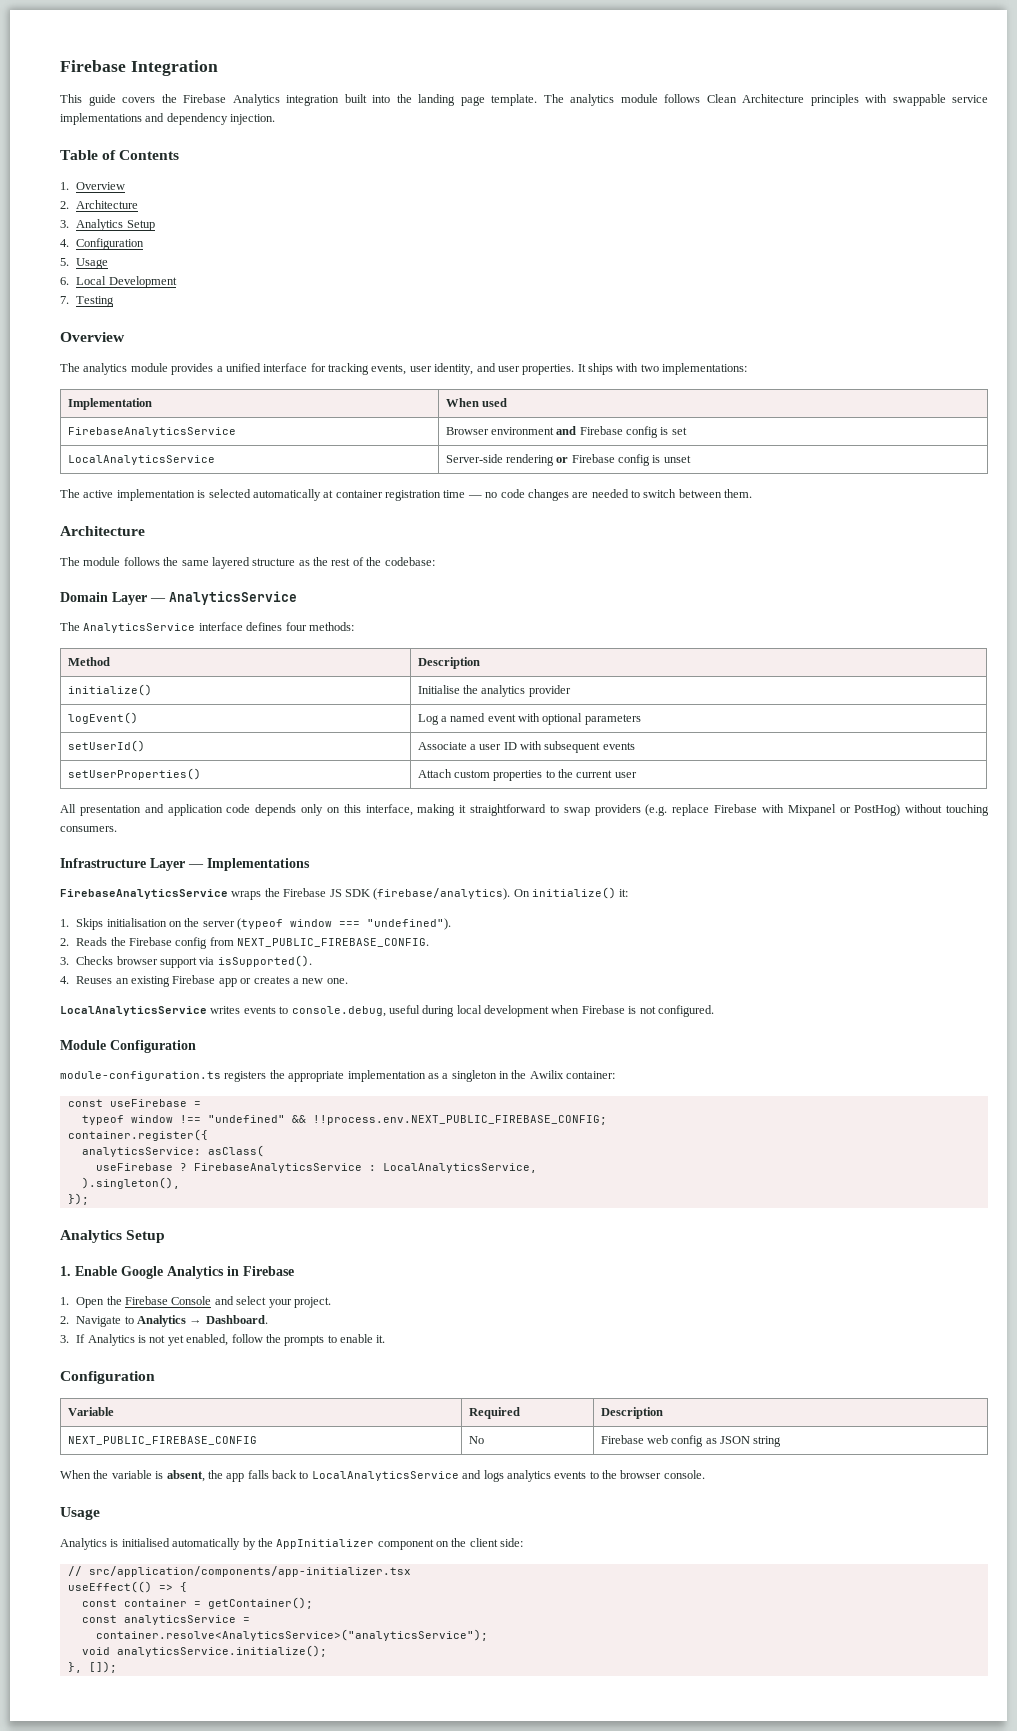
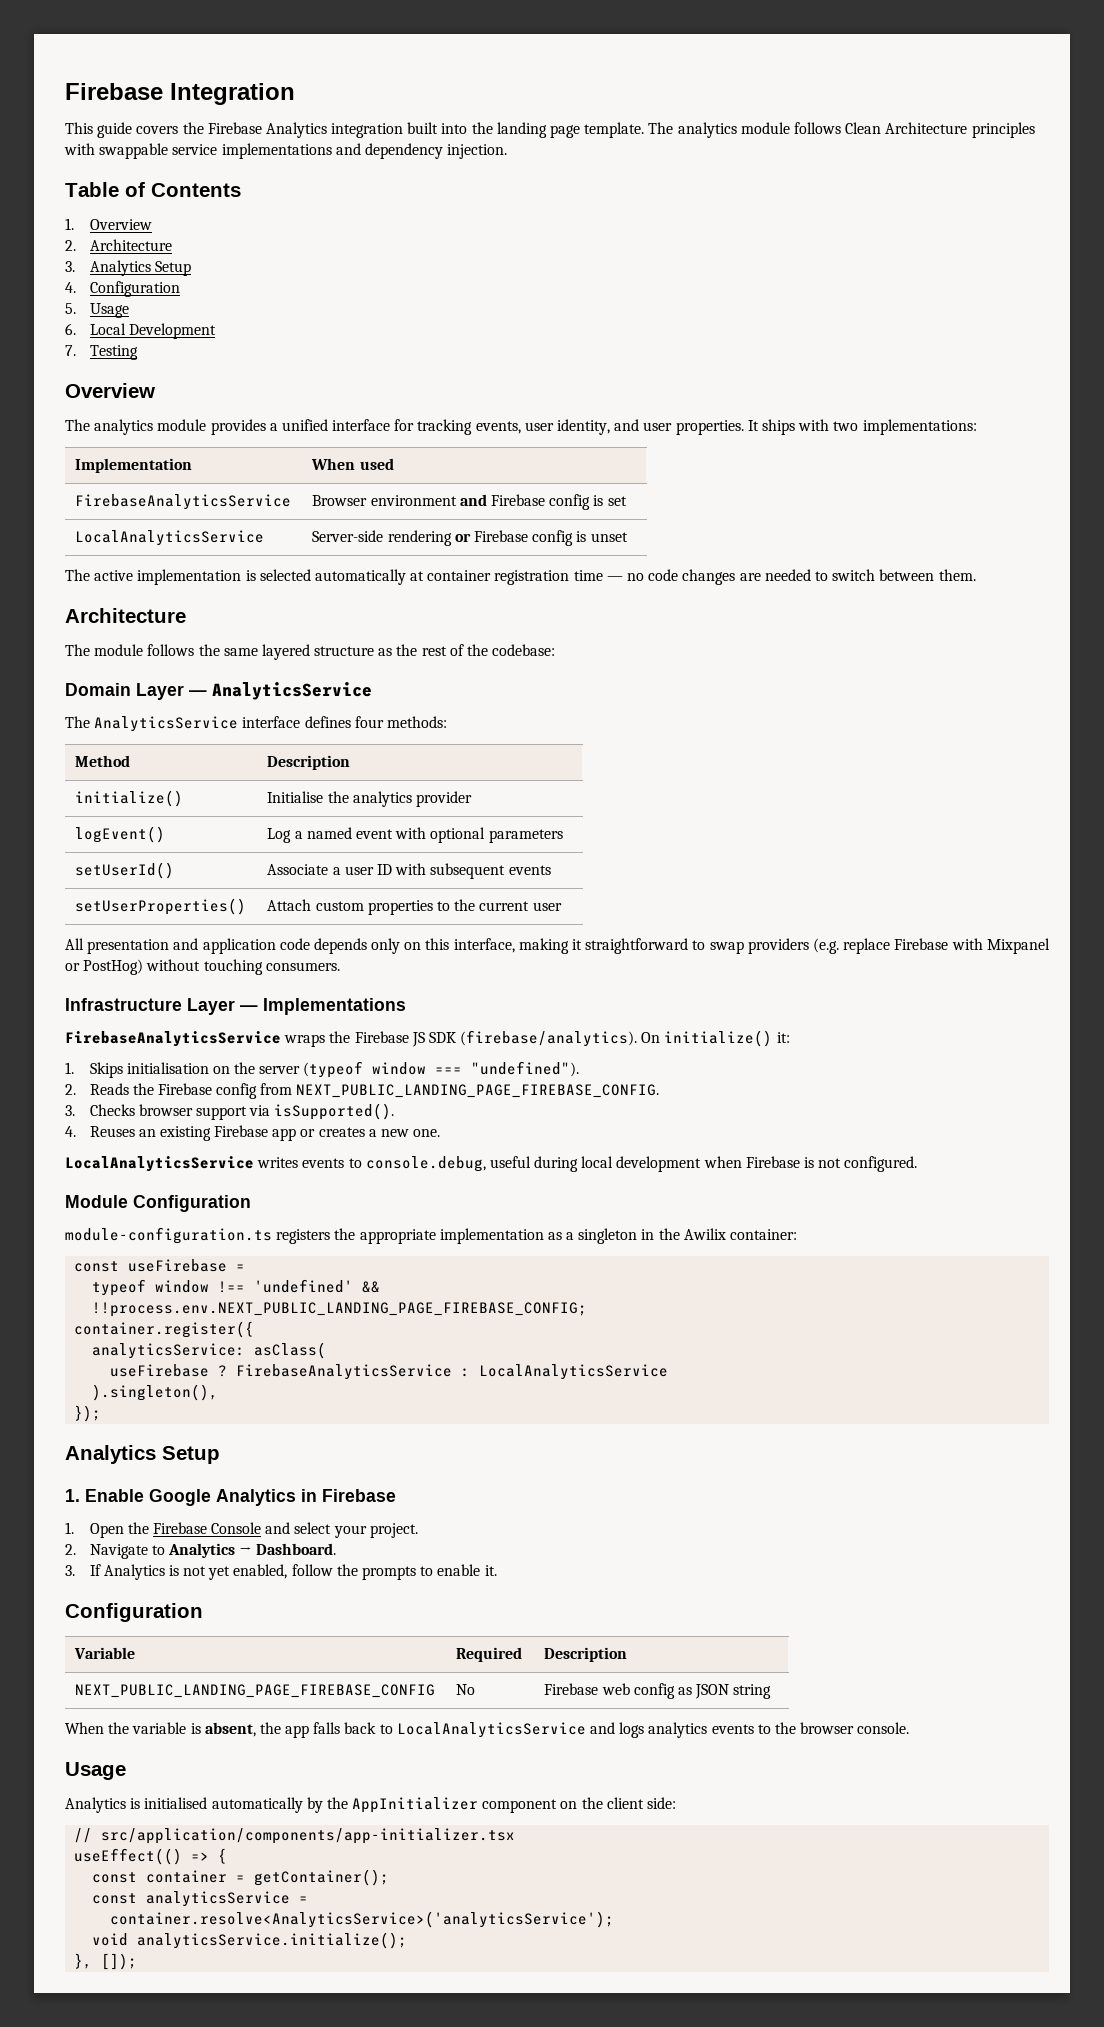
- 2. Reads the Firebase config from NEXT_PUBLIC_FIREBASE_CONFIG.
+ 2. Reads the Firebase config from NEXT_PUBLIC_LANDING_PAGE_FIREBASE_CONFIG.
- typeof window !== "undefined" && !!process.env.NEXT_PUBLIC_FIREBASE_CONFIG;
+ typeof window !== 'undefined' &&
+ !!process.env.NEXT_PUBLIC_LANDING_PAGE_FIREBASE_CONFIG;
- FirebaseAnalyticsService : LocalAnalyticsService,
+ FirebaseAnalyticsService : LocalAnalyticsService
- NEXT_PUBLIC_FIREBASE_CONFIG | No | Firebase web config as JSON string
+ NEXT_PUBLIC_LANDING_PAGE_FIREBASE_CONFIG | No | Firebase web config as JSON string
- container.resolve<AnalyticsService>("analyticsService");
+ container.resolve<AnalyticsService>('analyticsService');

